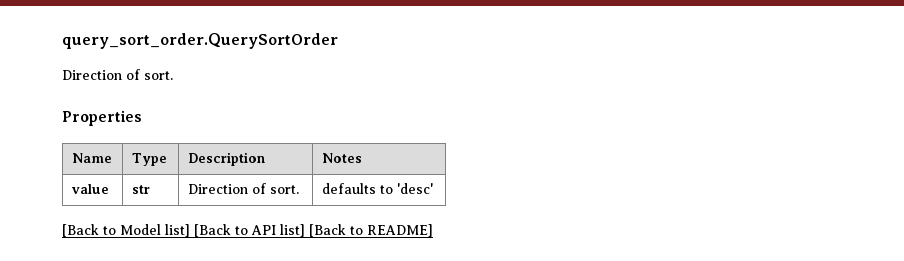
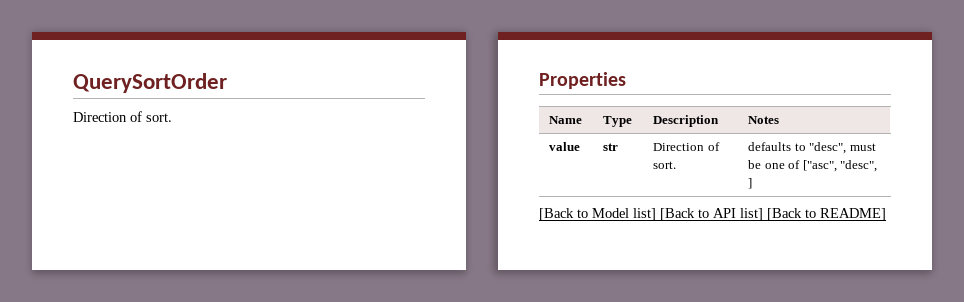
- query_sort_order.QuerySortOrder
+ QuerySortOrder
- value | str | Direction of sort. | defaults to 'desc'
+ value | str | Direction of sort. | defaults to "desc", must be one of ["asc", "desc", ]

